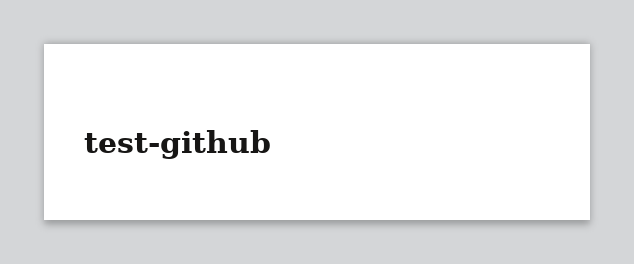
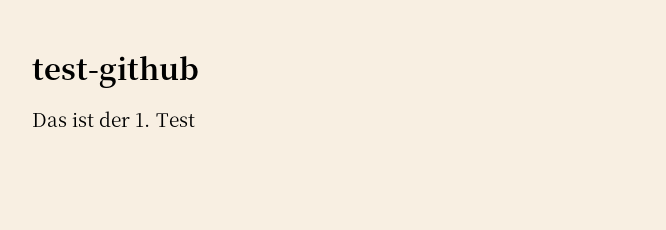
+ Das ist der 1. Test

